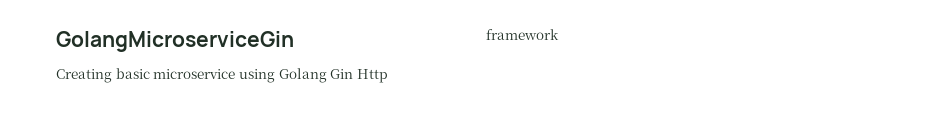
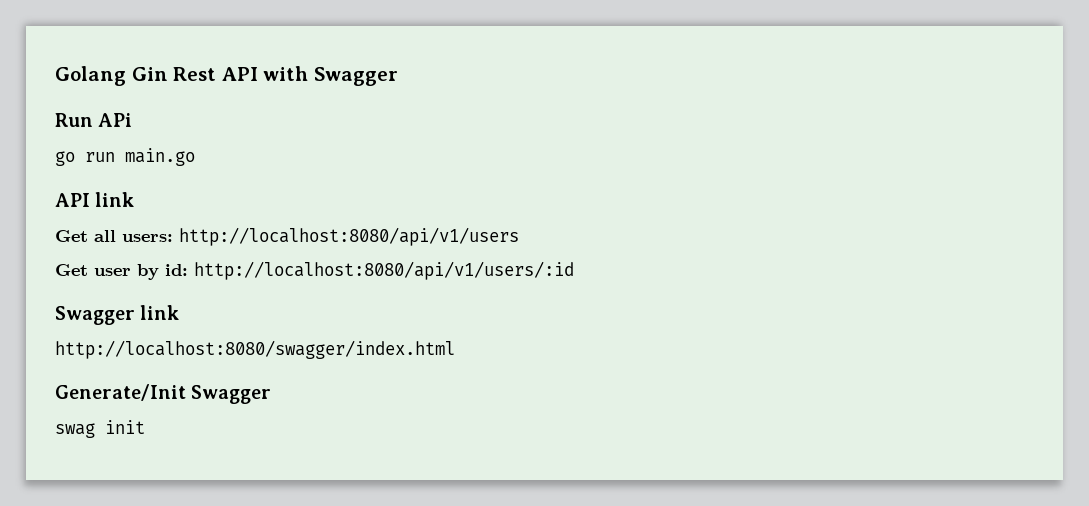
- GolangMicroserviceGin
- Creating basic microservice using Golang Gin Http framework
+ Golang Gin Rest API with Swagger
+ Run APi
+ go run main.go
+ API link
+ Get all users: http://localhost:8080/api/v1/users
+ Get user by id: http://localhost:8080/api/v1/users/:id
+ Swagger link
+ http://localhost:8080/swagger/index.html
+ Generate/Init Swagger
+ swag init

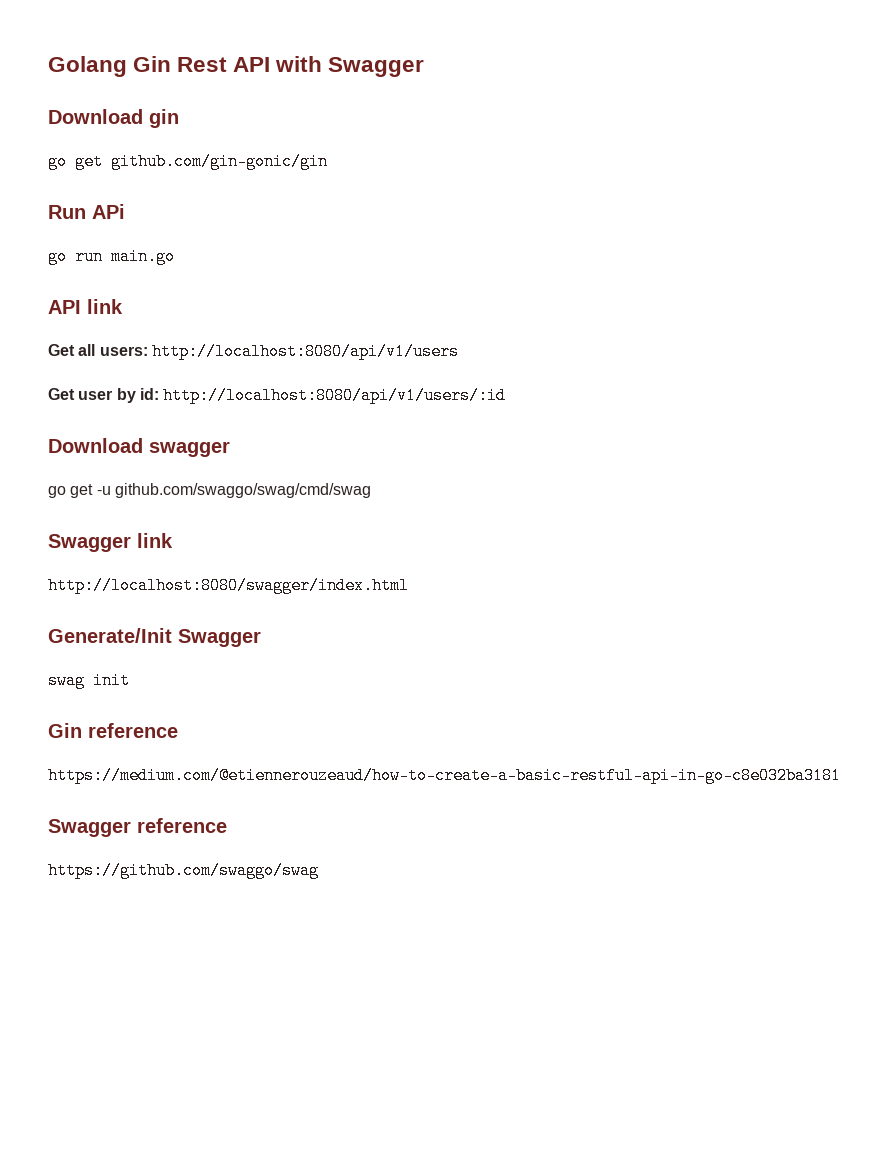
+ Download gin
+ go get github.com/gin-gonic/gin
+ Download swagger
+ go get -u github.com/swaggo/swag/cmd/swag
+ Gin reference
+ https://medium.com/@etiennerouzeaud/how-to-create-a-basic-restful-api-in-go-c8e032ba3181
+ Swagger reference
+ https://github.com/swaggo/swag

